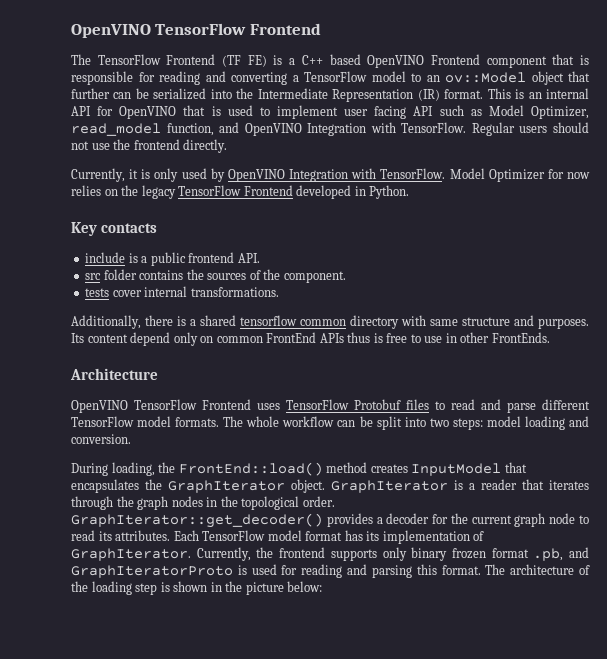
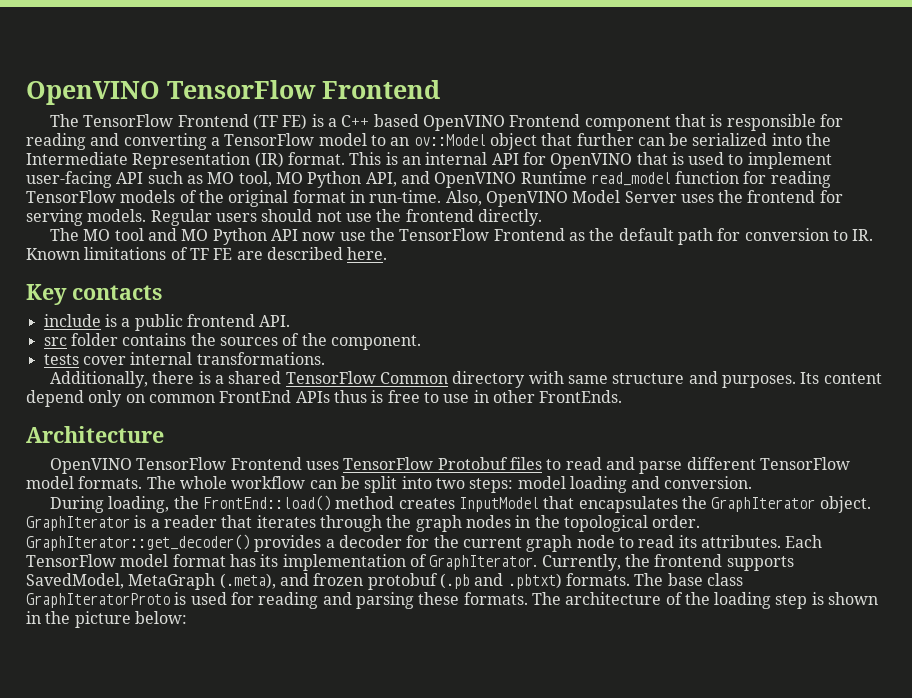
- This is an internal API for OpenVINO that is used to implement user facing API such as Model Optimizer, read_model function, and OpenVINO Integration with TensorFlow.
+ This is an internal API for OpenVINO that is used to implement user-facing API such as MO tool, MO Python API, and OpenVINO Runtime read_model function for reading TensorFlow models of the original format in run-time. Also, OpenVINO Model Server uses the frontend for serving models.
- Currently, it is only used by OpenVINO Integration with TensorFlow. Model Optimizer for now relies on the legacy TensorFlow Frontend developed in Python.
+ The MO tool and MO Python API now use the TensorFlow Frontend as the default path for conversion to IR. Known limitations of TF FE are described here.
- Additionally, there is a shared tensorflow common directory with same structure and purposes.
+ Additionally, there is a shared TensorFlow Common directory with same structure and purposes.
- Currently, the frontend supports only binary frozen format .pb, and GraphIteratorProto is used for reading and parsing this format.
+ Currently, the frontend supports SavedModel, MetaGraph (.meta), and frozen protobuf (.pb and .pbtxt) formats. The base class GraphIteratorProto is used for reading and parsing these formats.

